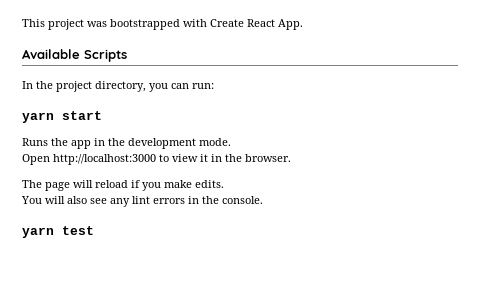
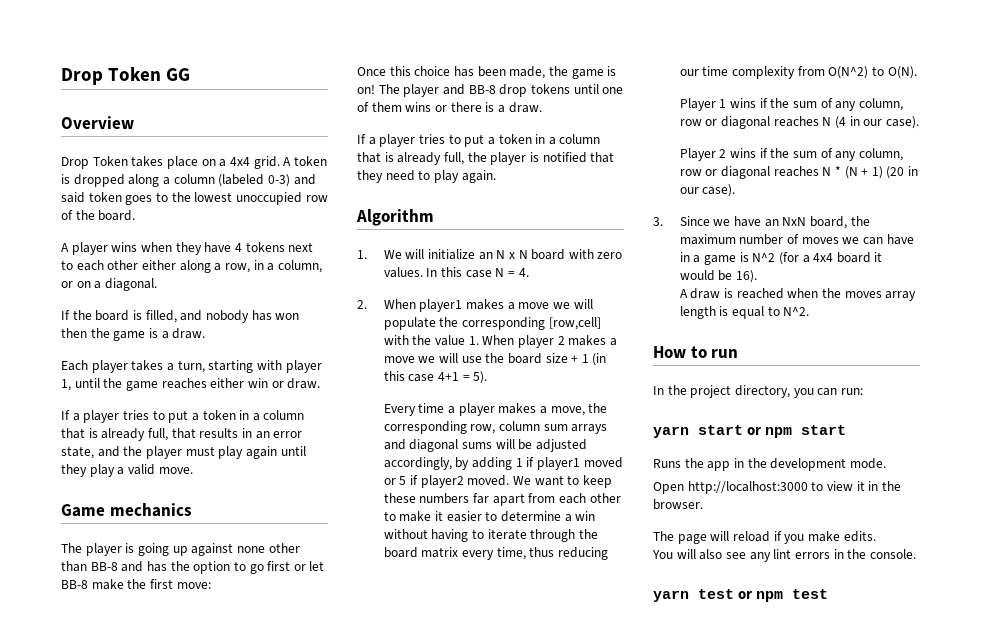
- This project was bootstrapped with Create React App.
- Available Scripts
+ Drop Token GG
+ Overview
+ Drop Token takes place on a 4x4 grid. A token is dropped along a column (labeled 0‐3) and said token goes to the lowest unoccupied row of the board.
+ A player wins when they have 4 tokens next to each other either along a row, in a column, or on a diagonal.
+ If the board is filled, and nobody has won then the game is a draw.
+ Each player takes a turn, starting with player 1, until the game reaches either win or draw.
+ If a player tries to put a token in a column that is already full, that results in an error state, and the player must play again until they play a valid move.
+ Game mechanics
+ The player is going up against none other than BB-8 and has the option to go first or let BB-8 make the first move:
+ Once this choice has been made, the game is on! The player and BB-8 drop tokens until one of them wins or there is a draw.
+ If a player tries to put a token in a column that is already full, the player is notified that they need to play again.
+ Algorithm
+ 1. We will initialize an N x N board with zero values. In this case N = 4.
+ 2. When player1 makes a move we will populate the corresponding [row,cell] with the value 1. When player 2 makes a move we will use the board size + 1 (in this case 4+1 = 5).
+ Every time a player makes a move, the corresponding row, column sum arrays and diagonal sums will be adjusted accordingly, by adding 1 if player1 moved or 5 if player2 moved. We want to keep these numbers far apart from each other to make it easier to determine a win without having to iterate through the board matrix every time, thus reducing our time complexity from O(N^2) to O(N).
+ Player 1 wins if the sum of any column, row or diagonal reaches N (4 in our case).
+ Player 2 wins if the sum of any column, row or diagonal reaches N * (N + 1) (20 in our case).
+ 3. Since we have an NxN board, the maximum number of moves we can have in a game is N^2 (for a 4x4 board it would be 16).
+ A draw is reached when the moves array length is equal to N^2.
+ How to run
- yarn start
+ yarn start or npm start
- yarn test
+ yarn test or npm test

